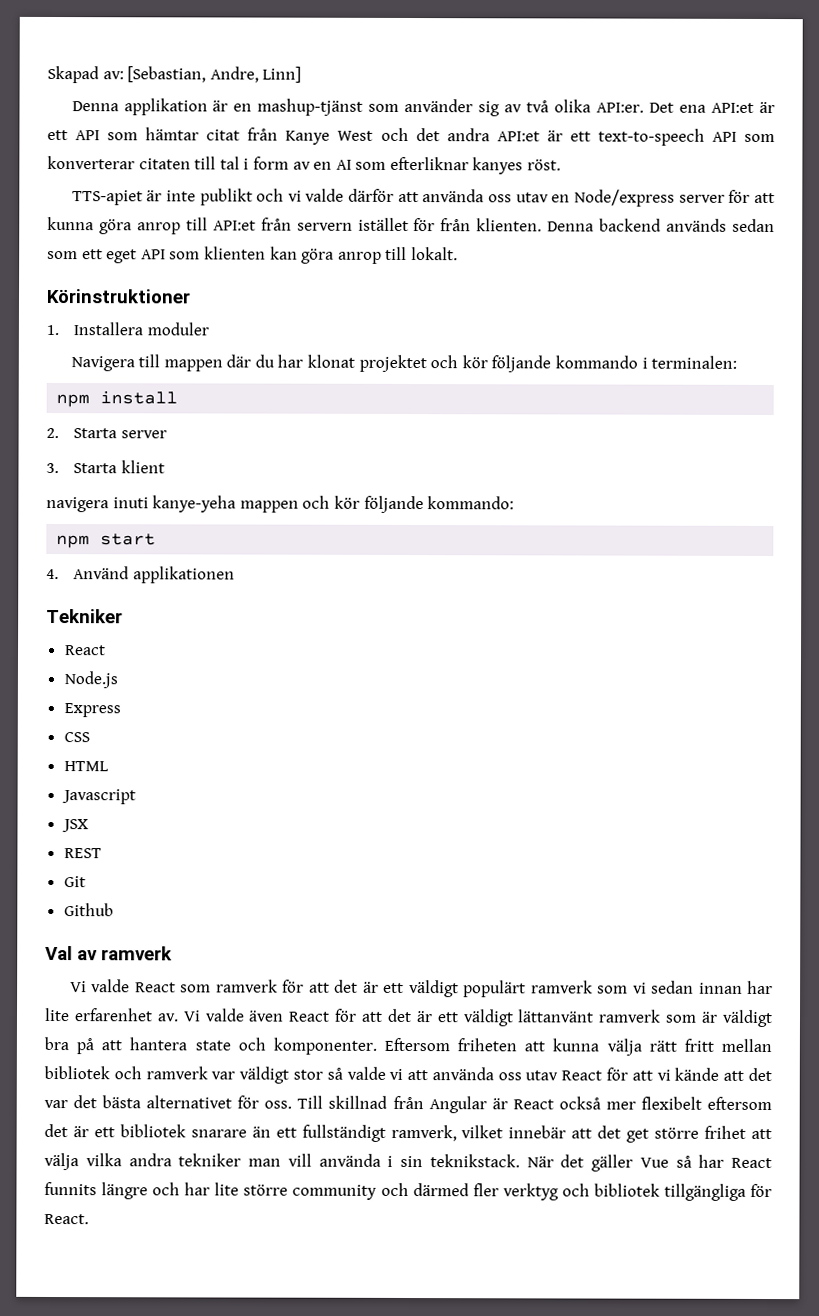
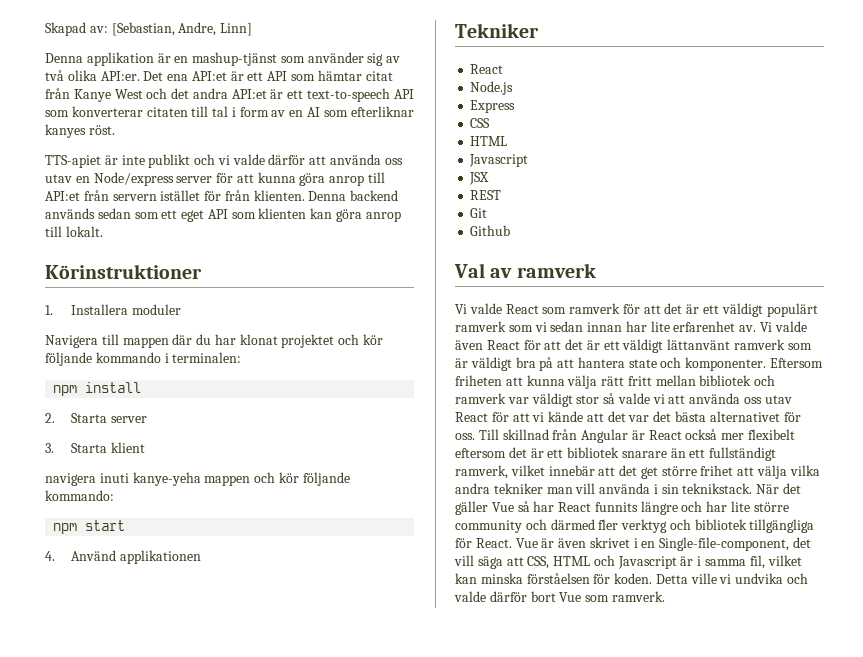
+ Vue är även skrivet i en Single-file-component, det vill säga att CSS, HTML och Javascript är i samma fil, vilket kan minska förståelsen för koden. Detta ville vi undvika och valde därför bort Vue som ramverk.

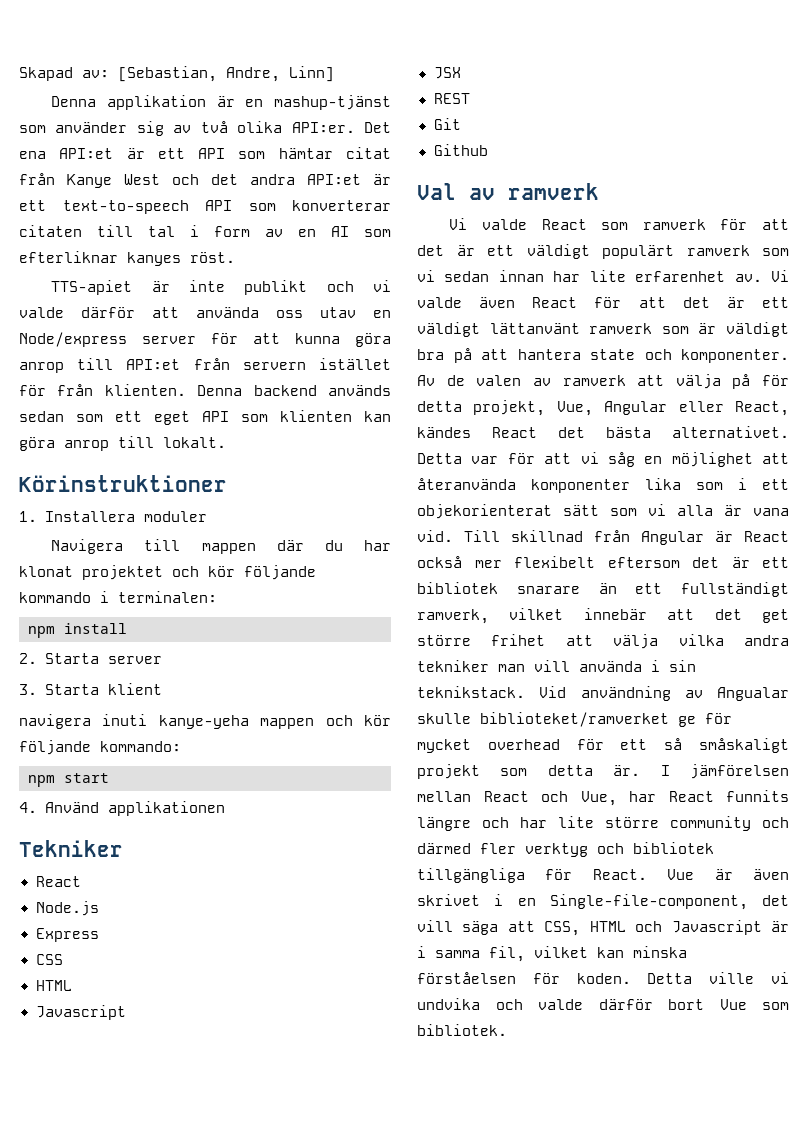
- Eftersom friheten att kunna välja rätt fritt mellan bibliotek och ramverk var väldigt stor så valde vi att använda oss utav React för att vi kände att det var det bästa alternativet för oss.
+ Av de valen av ramverk att välja på för detta projekt, Vue, Angular eller React, kändes React det bästa alternativet. Detta var för att vi såg en möjlighet att återanvända komponenter lika som i ett objekorienterat sätt som vi alla är vana vid.
- När det gäller Vue så har React funnits längre och har lite större community och därmed fler verktyg och bibliotek tillgängliga för React.
+ Vid användning av Angualar skulle biblioteket/ramverket ge för mycket overhead för ett så småskaligt projekt som detta är. I jämförelsen mellan React och Vue, har React funnits längre och har lite större community och därmed fler verktyg och bibliotek tillgängliga för React.
- Detta ville vi undvika och valde därför bort Vue som ramverk.
+ Detta ville vi undvika och valde därför bort Vue som bibliotek.

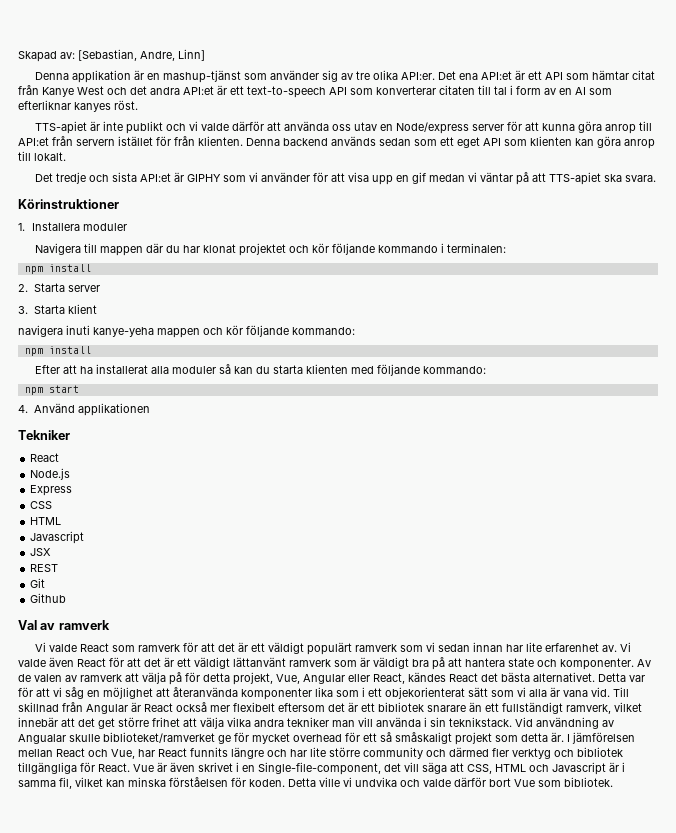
- Denna applikation är en mashup-tjänst som använder sig av två olika API:er.
+ Denna applikation är en mashup-tjänst som använder sig av tre olika API:er.
+ Det tredje och sista API:et är GIPHY som vi använder för att visa upp en gif medan vi väntar på att TTS-apiet ska svara.
  navigera inuti kanye-yeha mappen och kör följande kommando:
+ npm install
+ Efter att ha installerat alla moduler så kan du starta klienten med följande kommando:

